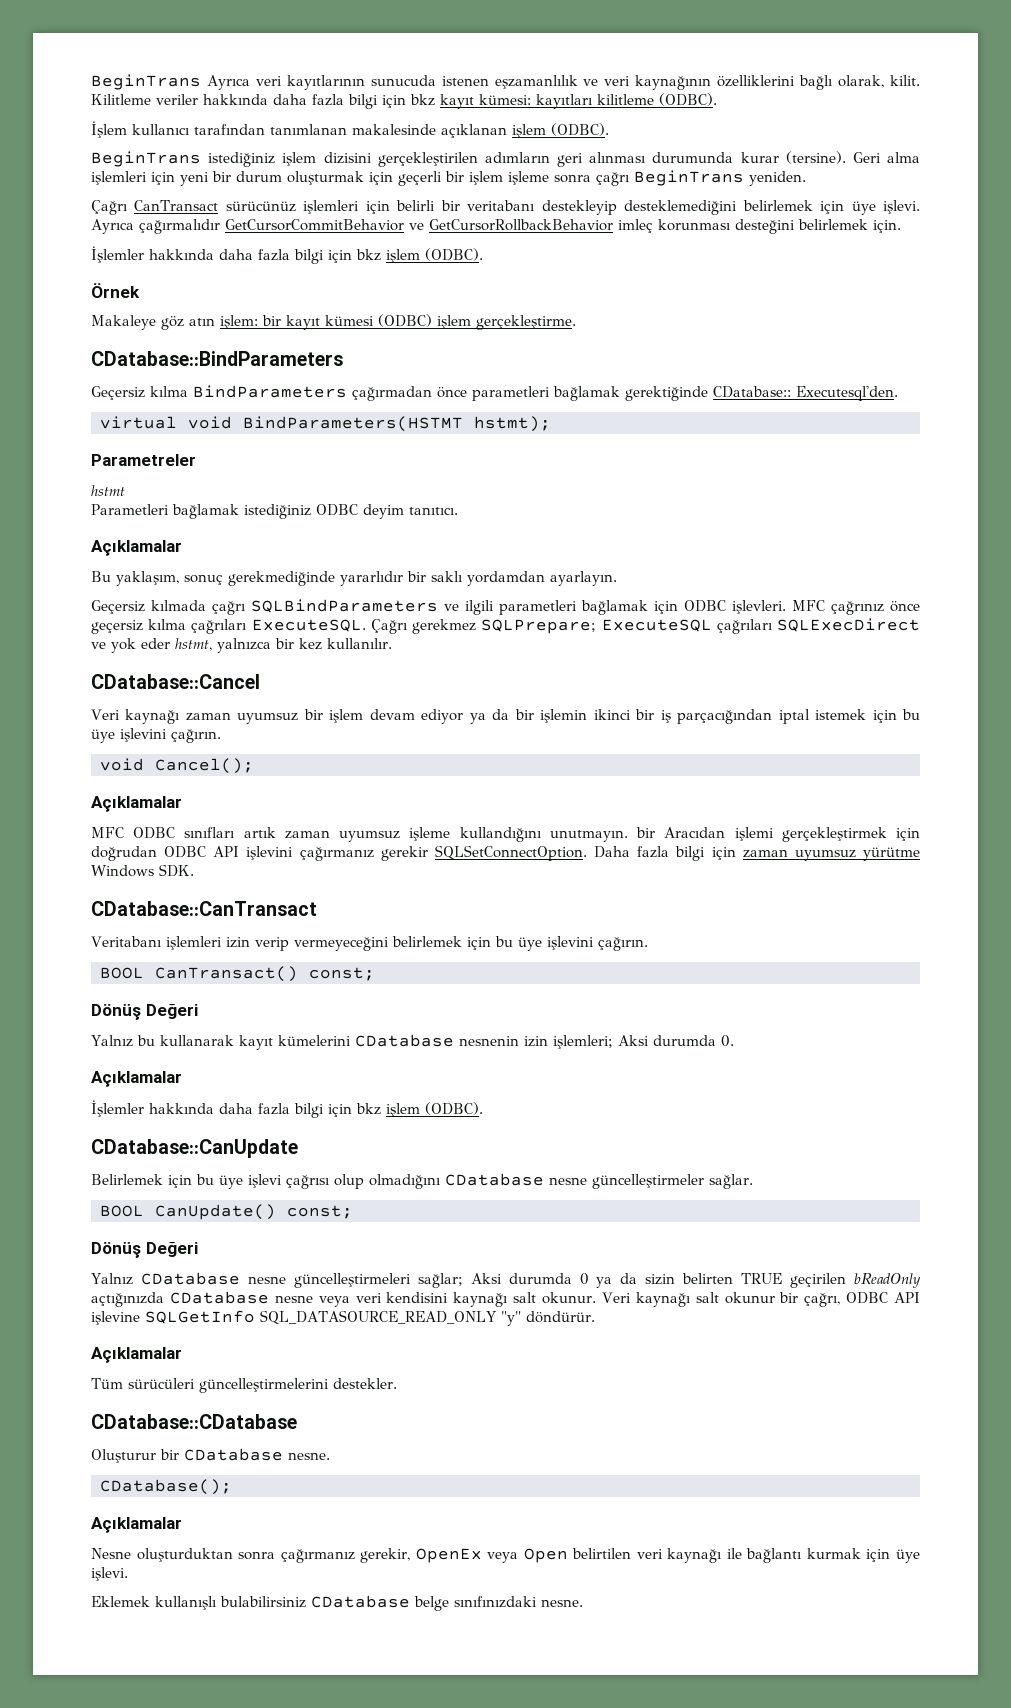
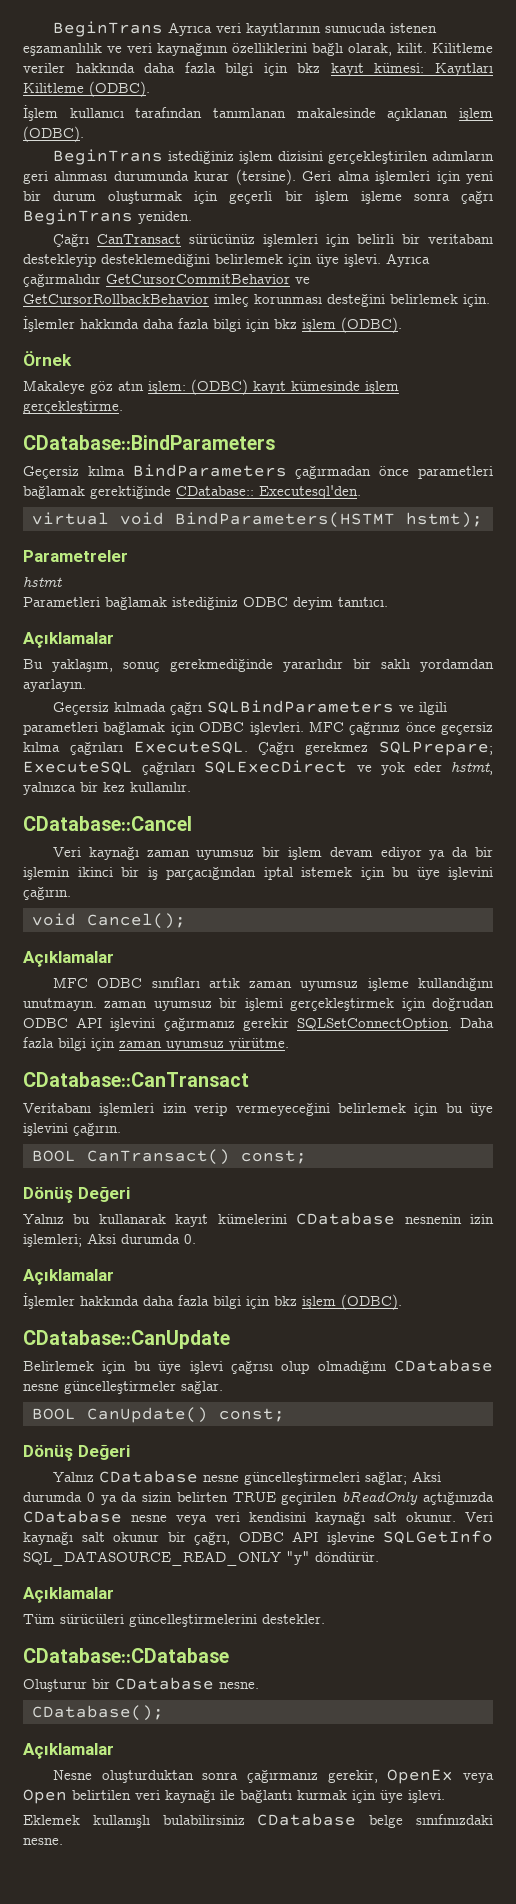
- Kilitleme veriler hakkında daha fazla bilgi için bkz kayıt kümesi: kayıtları kilitleme (ODBC).
+ Kilitleme veriler hakkında daha fazla bilgi için bkz kayıt kümesi: Kayıtları Kilitleme (ODBC).
- Makaleye göz atın işlem: bir kayıt kümesi (ODBC) işlem gerçekleştirme.
+ Makaleye göz atın işlem: (ODBC) kayıt kümesinde işlem gerçekleştirme.
- MFC ODBC sınıfları artık zaman uyumsuz işleme kullandığını unutmayın. bir Aracıdan işlemi gerçekleştirmek için doğrudan ODBC API işlevini çağırmanız gerekir SQLSetConnectOption.
+ MFC ODBC sınıfları artık zaman uyumsuz işleme kullandığını unutmayın. zaman uyumsuz bir işlemi gerçekleştirmek için doğrudan ODBC API işlevini çağırmanız gerekir SQLSetConnectOption.
- Daha fazla bilgi için zaman uyumsuz yürütme Windows SDK.
+ Daha fazla bilgi için zaman uyumsuz yürütme.

